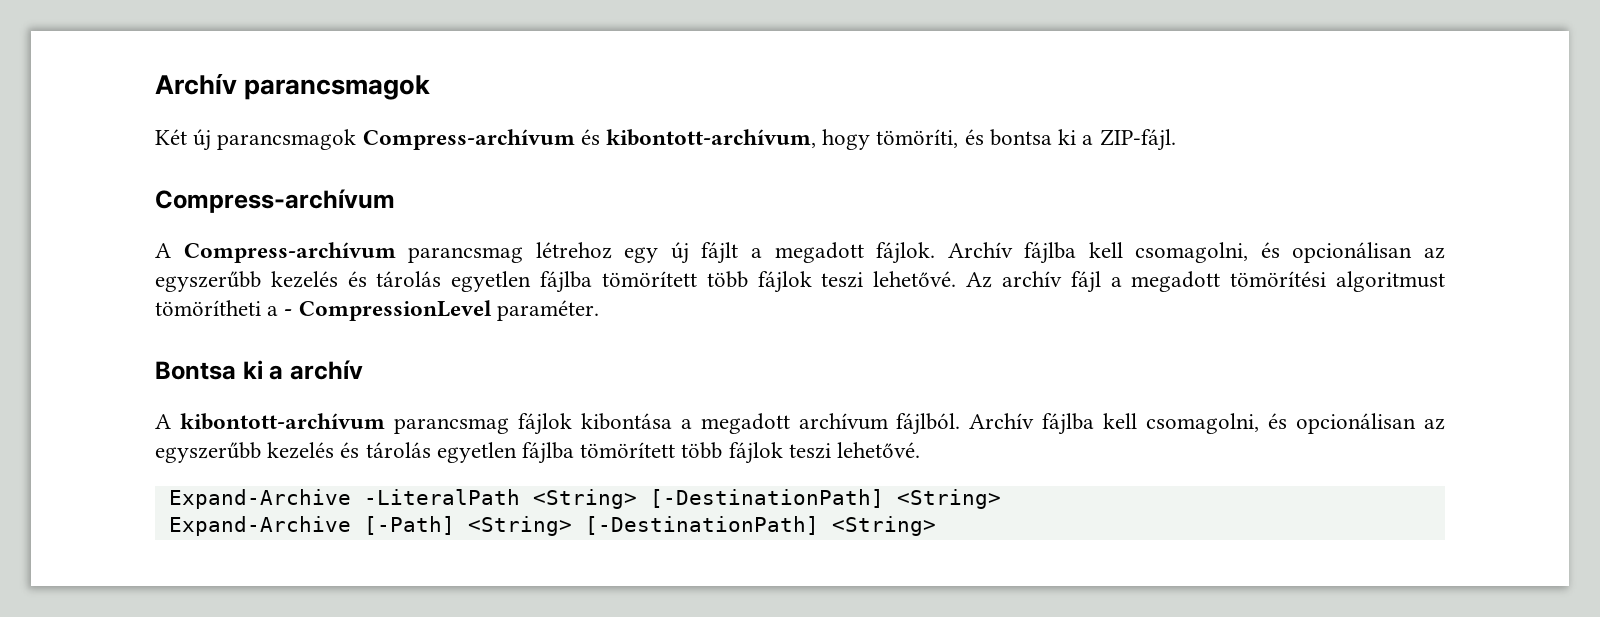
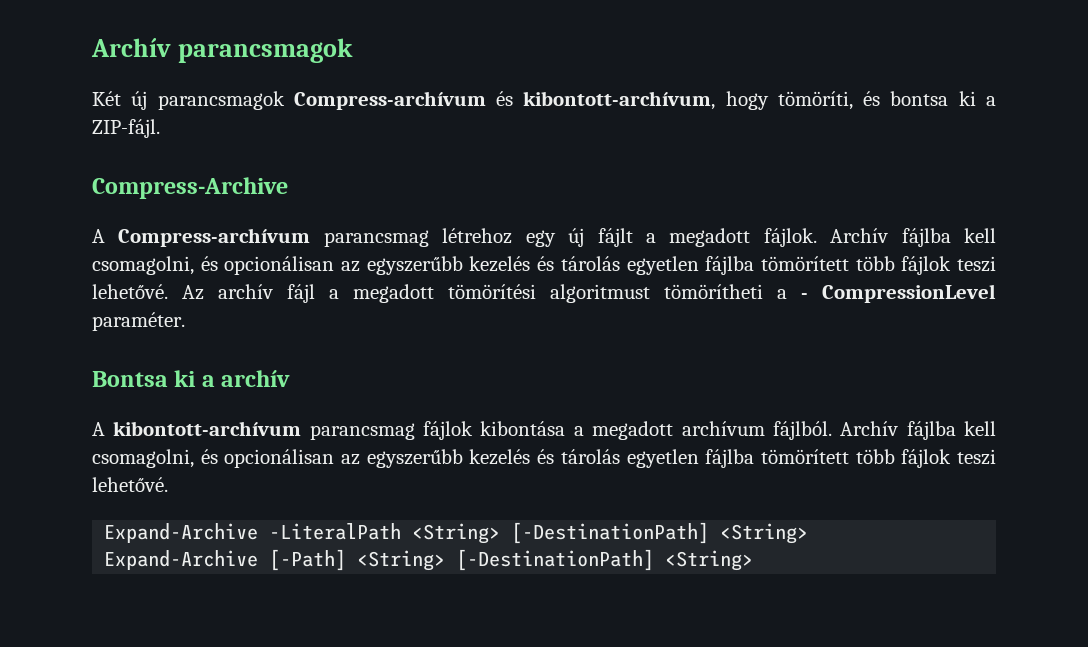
  Két új parancsmagok Compress-archívum és kibontott-archívum, hogy tömöríti, és bontsa ki a ZIP-fájl.
- Compress-archívum
+ Compress-Archive

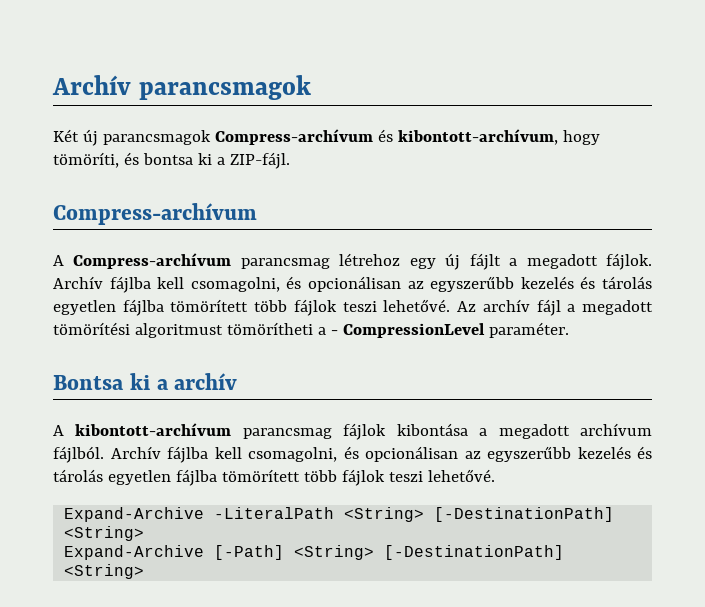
  Két új parancsmagok Compress-archívum és kibontott-archívum, hogy tömöríti, és bontsa ki a ZIP-fájl.
- Compress-Archive
+ Compress-archívum

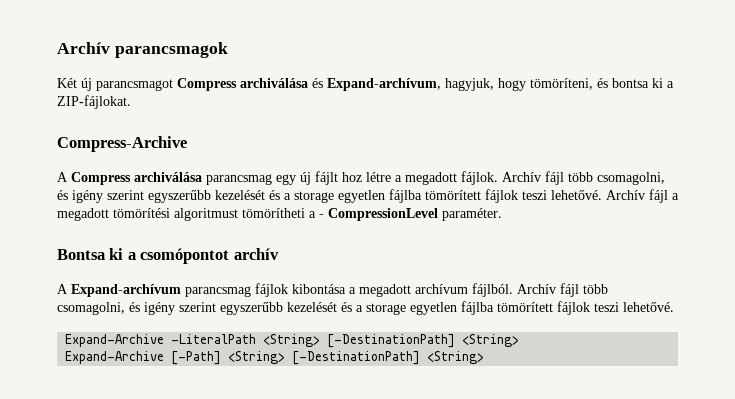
- Két új parancsmagok Compress-archívum és kibontott-archívum, hogy tömöríti, és bontsa ki a ZIP-fájl.
- Compress-archívum
- A Compress-archívum parancsmag létrehoz egy új fájlt a megadott fájlok.
+ Két új parancsmagot Compress archiválása és Expand-archívum, hagyjuk, hogy tömöríteni, és bontsa ki a ZIP-fájlokat.
+ Compress-Archive
+ A Compress archiválása parancsmag egy új fájlt hoz létre a megadott fájlok.
- Archív fájlba kell csomagolni, és opcionálisan az egyszerűbb kezelés és tárolás egyetlen fájlba tömörített több fájlok teszi lehetővé. Az archív fájl a megadott tömörítési algoritmust tömörítheti a - CompressionLevel paraméter.
+ Archív fájl több csomagolni, és igény szerint egyszerűbb kezelését és a storage egyetlen fájlba tömörített fájlok teszi lehetővé. Archív fájl a megadott tömörítési algoritmust tömörítheti a - CompressionLevel paraméter.
- Bontsa ki a archív
+ Bontsa ki a csomópontot archív
- A kibontott-archívum parancsmag fájlok kibontása a megadott archívum fájlból. Archív fájlba kell csomagolni, és opcionálisan az egyszerűbb kezelés és tárolás egyetlen fájlba tömörített több fájlok teszi lehetővé.
+ A Expand-archívum parancsmag fájlok kibontása a megadott archívum fájlból. Archív fájl több csomagolni, és igény szerint egyszerűbb kezelését és a storage egyetlen fájlba tömörített fájlok teszi lehetővé.

